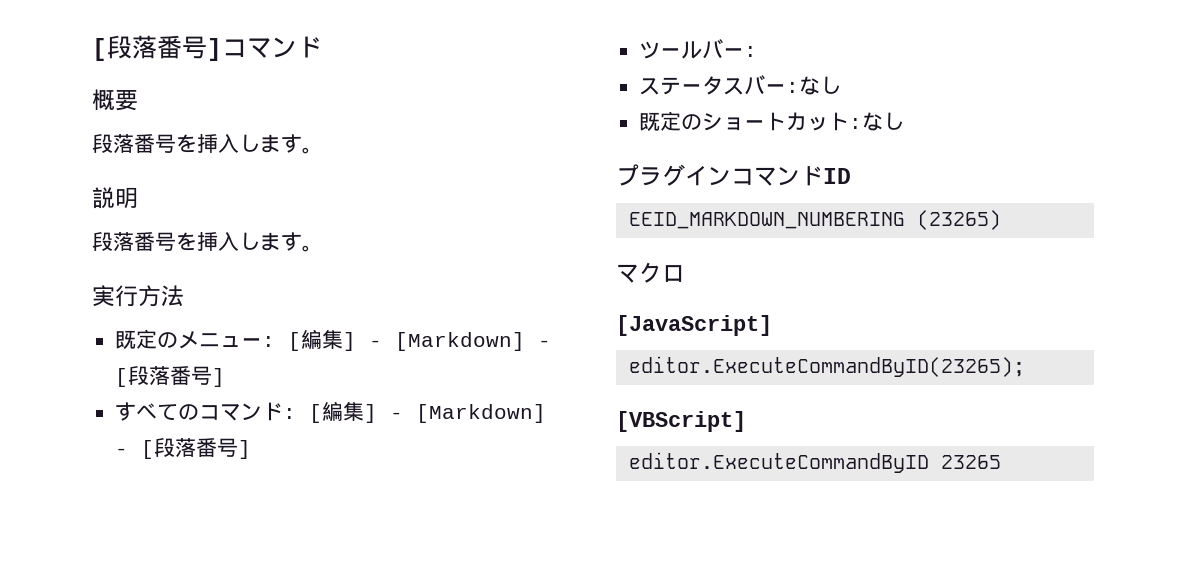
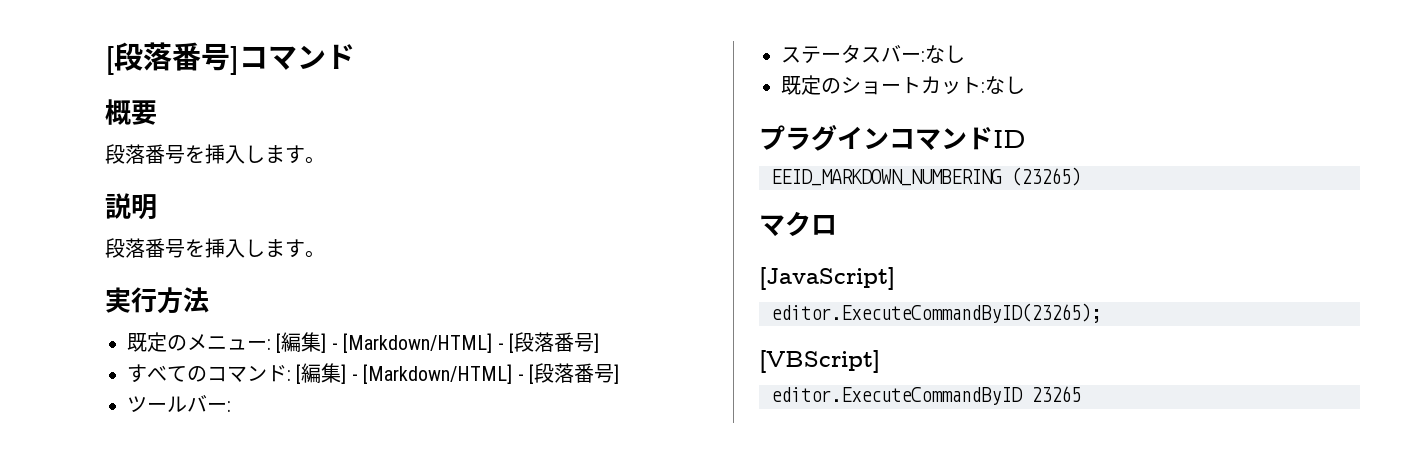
- 既定のメニュー: [編集] - [Markdown] - [段落番号]
+ 既定のメニュー: [編集] - [Markdown/HTML] - [段落番号]
- すべてのコマンド: [編集] - [Markdown] - [段落番号]
+ すべてのコマンド: [編集] - [Markdown/HTML] - [段落番号]

